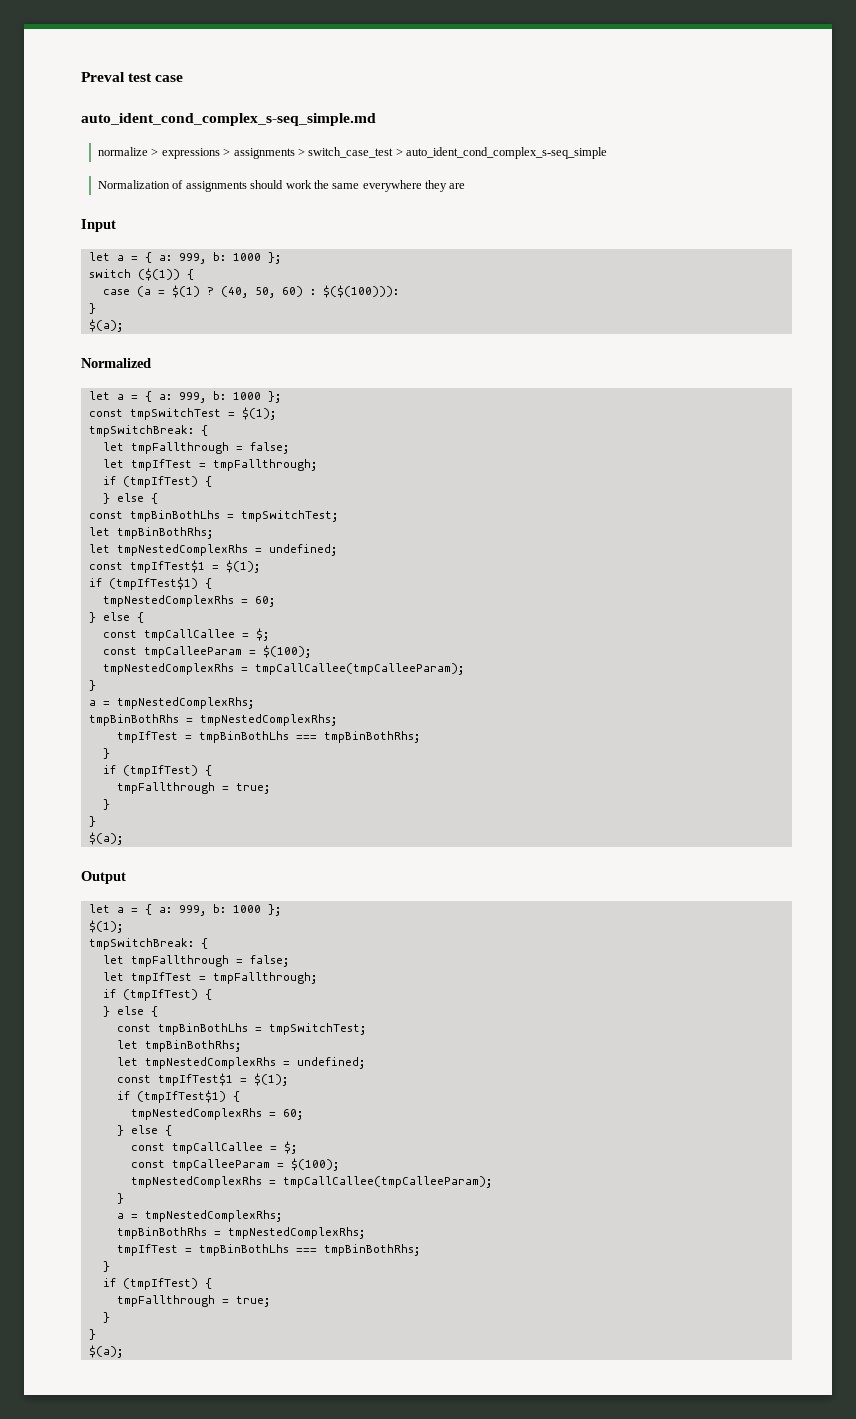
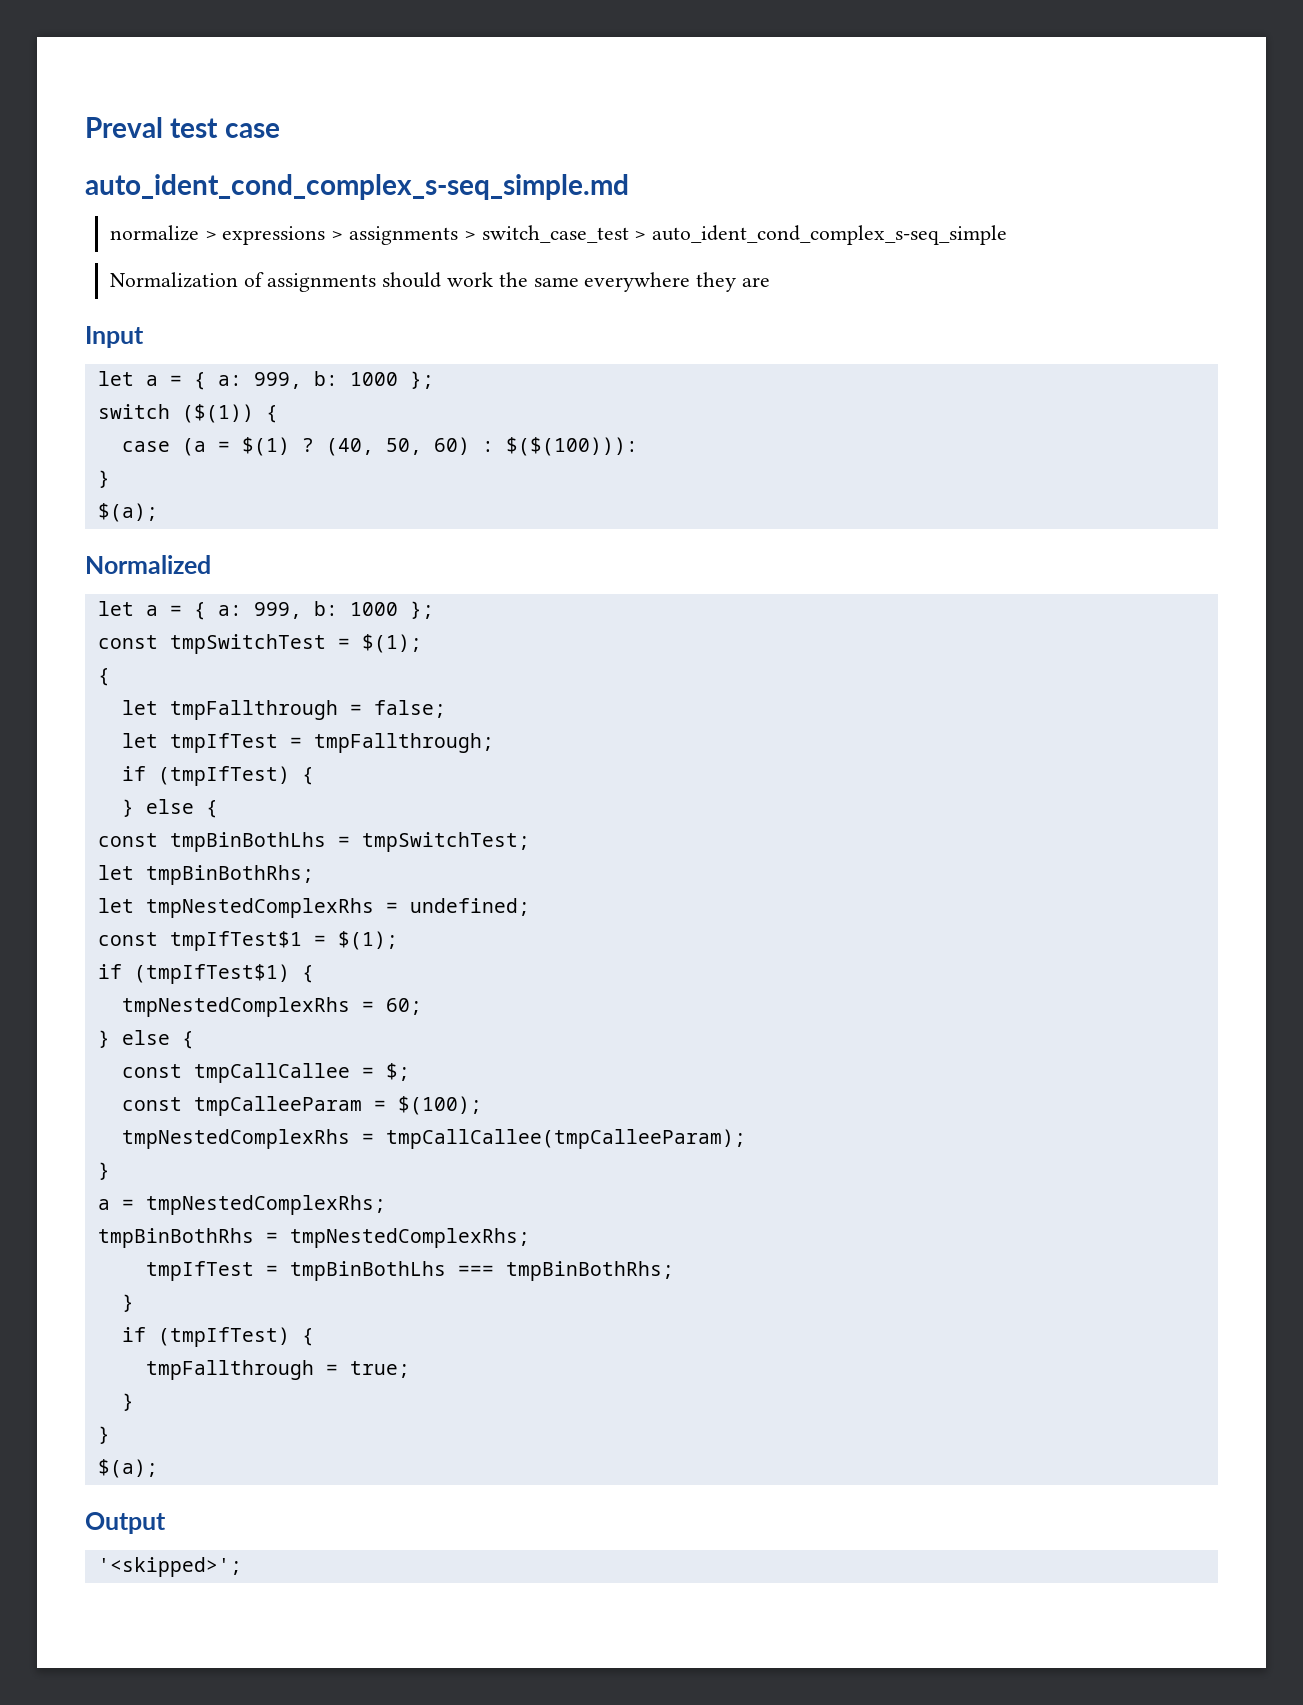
  const tmpSwitchTest = $(1);
- tmpSwitchBreak: {
+ {
  Output
- let a = { a: 999, b: 1000 };
- $(1);
- tmpSwitchBreak: {
- let tmpFallthrough = false;
- let tmpIfTest = tmpFallthrough;
- if (tmpIfTest) {
- } else {
- const tmpBinBothLhs = tmpSwitchTest;
- let tmpBinBothRhs;
- let tmpNestedComplexRhs = undefined;
- const tmpIfTest$1 = $(1);
- if (tmpIfTest$1) {
- tmpNestedComplexRhs = 60;
- } else {
- const tmpCallCallee = $;
- const tmpCalleeParam = $(100);
- tmpNestedComplexRhs = tmpCallCallee(tmpCalleeParam);
- }
- a = tmpNestedComplexRhs;
- tmpBinBothRhs = tmpNestedComplexRhs;
- tmpIfTest = tmpBinBothLhs === tmpBinBothRhs;
- }
- if (tmpIfTest) {
- tmpFallthrough = true;
- }
- }
- $(a);
+ '<skipped>';

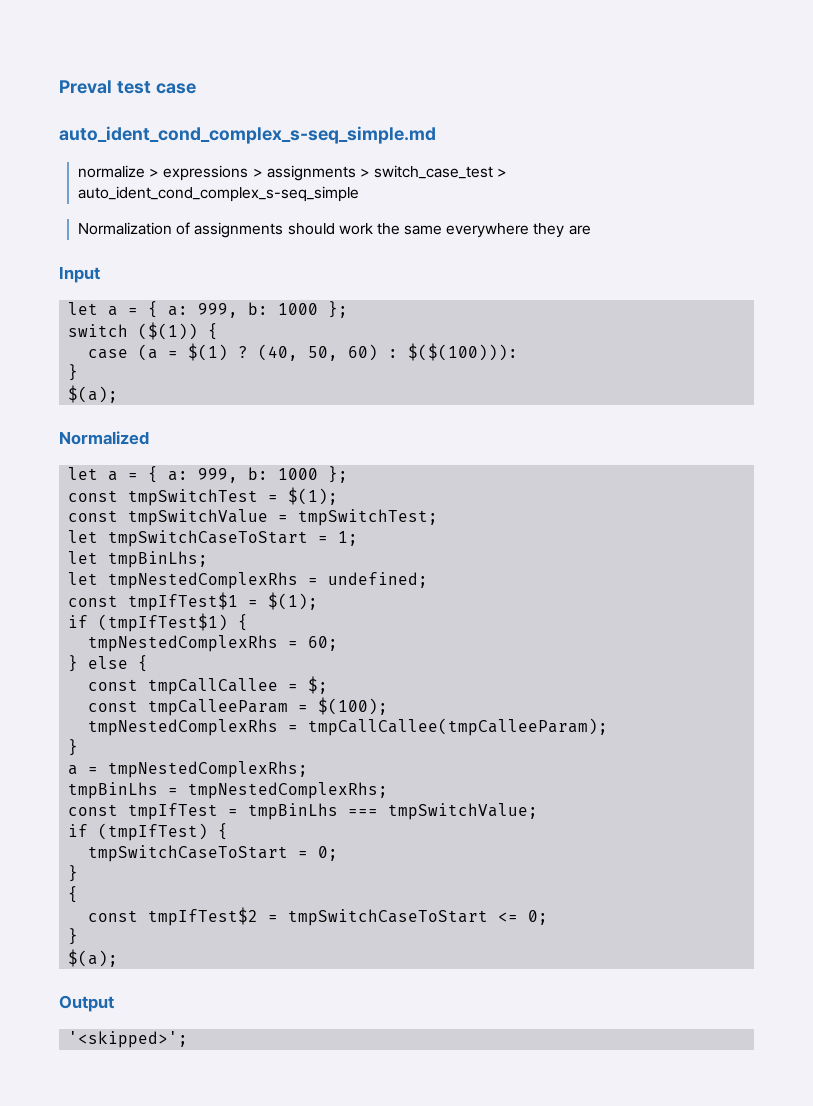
  const tmpSwitchTest = $(1);
- {
- let tmpFallthrough = false;
- let tmpIfTest = tmpFallthrough;
- if (tmpIfTest) {
- } else {
- const tmpBinBothLhs = tmpSwitchTest;
+ const tmpSwitchValue = tmpSwitchTest;
- let tmpBinBothRhs;
+ let tmpSwitchCaseToStart = 1;
+ let tmpBinLhs;
- tmpBinBothRhs = tmpNestedComplexRhs;
- tmpIfTest = tmpBinBothLhs === tmpBinBothRhs;
+ tmpBinLhs = tmpNestedComplexRhs;
+ const tmpIfTest = tmpBinLhs === tmpSwitchValue;
+ if (tmpIfTest) {
+ tmpSwitchCaseToStart = 0;
  }
- if (tmpIfTest) {
- tmpFallthrough = true;
- }
+ {
+ const tmpIfTest$2 = tmpSwitchCaseToStart <= 0;

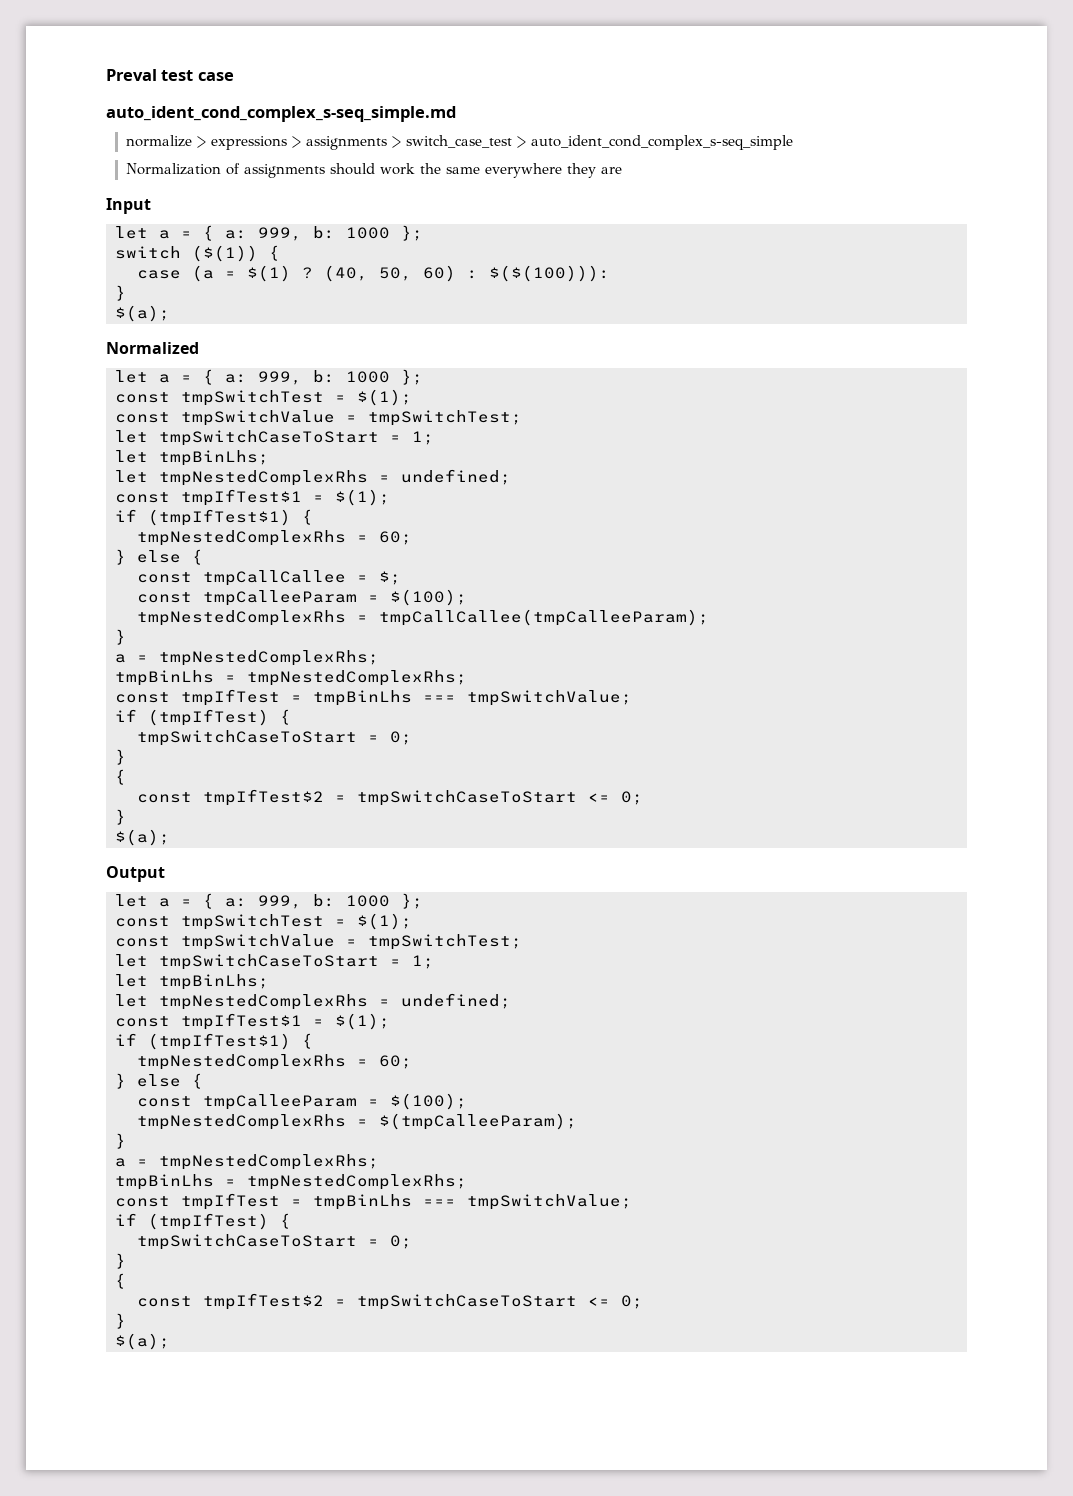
  Output
- '<skipped>';
+ let a = { a: 999, b: 1000 };
+ const tmpSwitchTest = $(1);
+ const tmpSwitchValue = tmpSwitchTest;
+ let tmpSwitchCaseToStart = 1;
+ let tmpBinLhs;
+ let tmpNestedComplexRhs = undefined;
+ const tmpIfTest$1 = $(1);
+ if (tmpIfTest$1) {
+ tmpNestedComplexRhs = 60;
+ } else {
+ const tmpCalleeParam = $(100);
+ tmpNestedComplexRhs = $(tmpCalleeParam);
+ }
+ a = tmpNestedComplexRhs;
+ tmpBinLhs = tmpNestedComplexRhs;
+ const tmpIfTest = tmpBinLhs === tmpSwitchValue;
+ if (tmpIfTest) {
+ tmpSwitchCaseToStart = 0;
+ }
+ {
+ const tmpIfTest$2 = tmpSwitchCaseToStart <= 0;
+ }
+ $(a);

